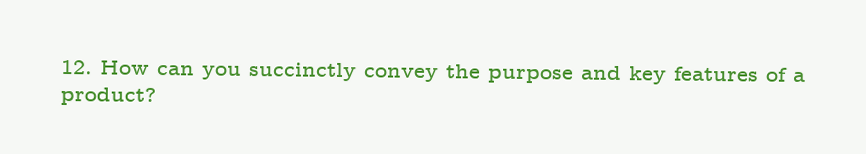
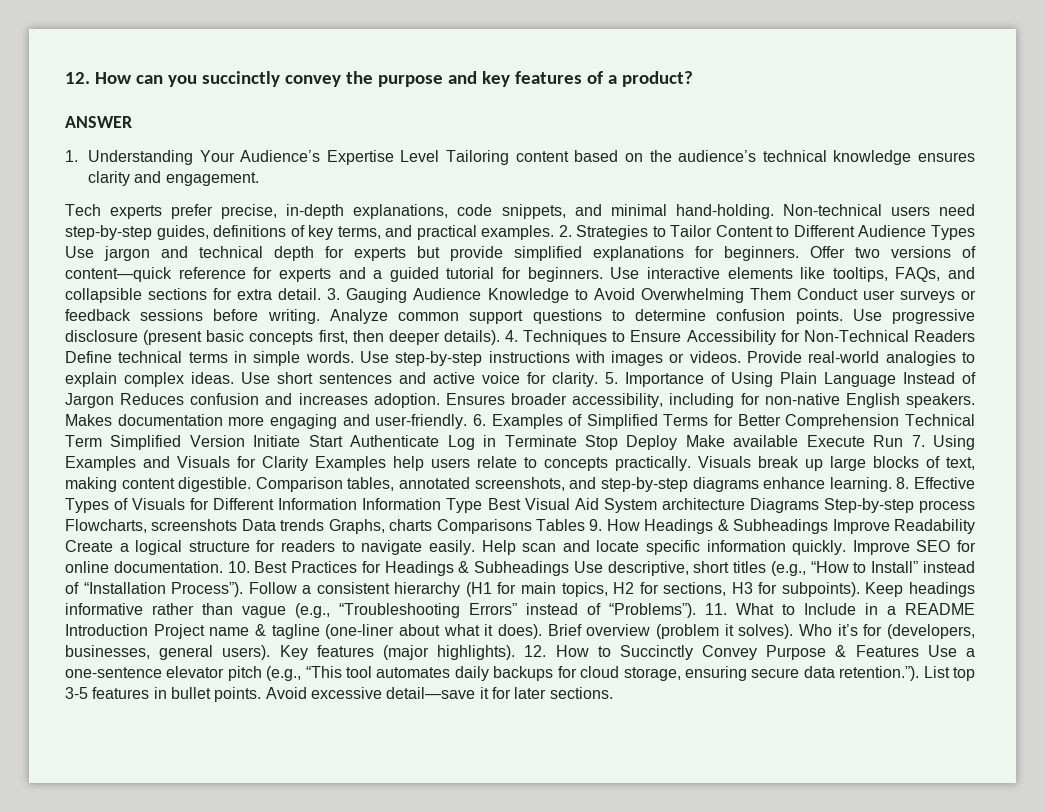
+ ANSWER
+ 1. Understanding Your Audience’s Expertise Level Tailoring content based on the audience’s technical knowledge ensures clarity and engagement.
+ Tech experts prefer precise, in-depth explanations, code snippets, and minimal hand-holding. Non-technical users need step-by-step guides, definitions of key terms, and practical examples. 2. Strategies to Tailor Content to Different Audience Types Use jargon and technical depth for experts but provide simplified explanations for beginners. Offer two versions of content—quick reference for experts and a guided tutorial for beginners. Use interactive elements like tooltips, FAQs, and collapsible sections for extra detail. 3. Gauging Audience Knowledge to Avoid Overwhelming Them Conduct user surveys or feedback sessions before writing. Analyze common support questions to determine confusion points. Use progressive disclosure (present basic concepts first, then deeper details). 4. Techniques to Ensure Accessibility for Non-Technical Readers Define technical terms in simple words. Use step-by-step instructions with images or videos. Provide real-world analogies to explain complex ideas. Use short sentences and active voice for clarity. 5. Importance of Using Plain Language Instead of Jargon Reduces confusion and increases adoption. Ensures broader accessibility, including for non-native English speakers. Makes documentation more engaging and user-friendly. 6. Examples of Simplified Terms for Better Comprehension Technical Term Simplified Version Initiate Start Authenticate Log in Terminate Stop Deploy Make available Execute Run 7. Using Examples and Visuals for Clarity Examples help users relate to concepts practically. Visuals break up large blocks of text, making content digestible. Comparison tables, annotated screenshots, and step-by-step diagrams enhance learning. 8. Effective Types of Visuals for Different Information Information Type Best Visual Aid System architecture Diagrams Step-by-step process Flowcharts, screenshots Data trends Graphs, charts Comparisons Tables 9. How Headings & Subheadings Improve Readability Create a logical structure for readers to navigate easily. Help scan and locate specific information quickly. Improve SEO for online documentation. 10. Best Practices for Headings & Subheadings Use descriptive, short titles (e.g., “How to Install” instead of “Installation Process”). Follow a consistent hierarchy (H1 for main topics, H2 for sections, H3 for subpoints). Keep headings informative rather than vague (e.g., “Troubleshooting Errors” instead of “Problems”). 11. What to Include in a README Introduction Project name & tagline (one-liner about what it does). Brief overview (problem it solves). Who it’s for (developers, businesses, general users). Key features (major highlights). 12. How to Succinctly Convey Purpose & Features Use a one-sentence elevator pitch (e.g., “This tool automates daily backups for cloud storage, ensuring secure data retention.”). List top 3-5 features in bullet points. Avoid excessive detail—save it for later sections.

